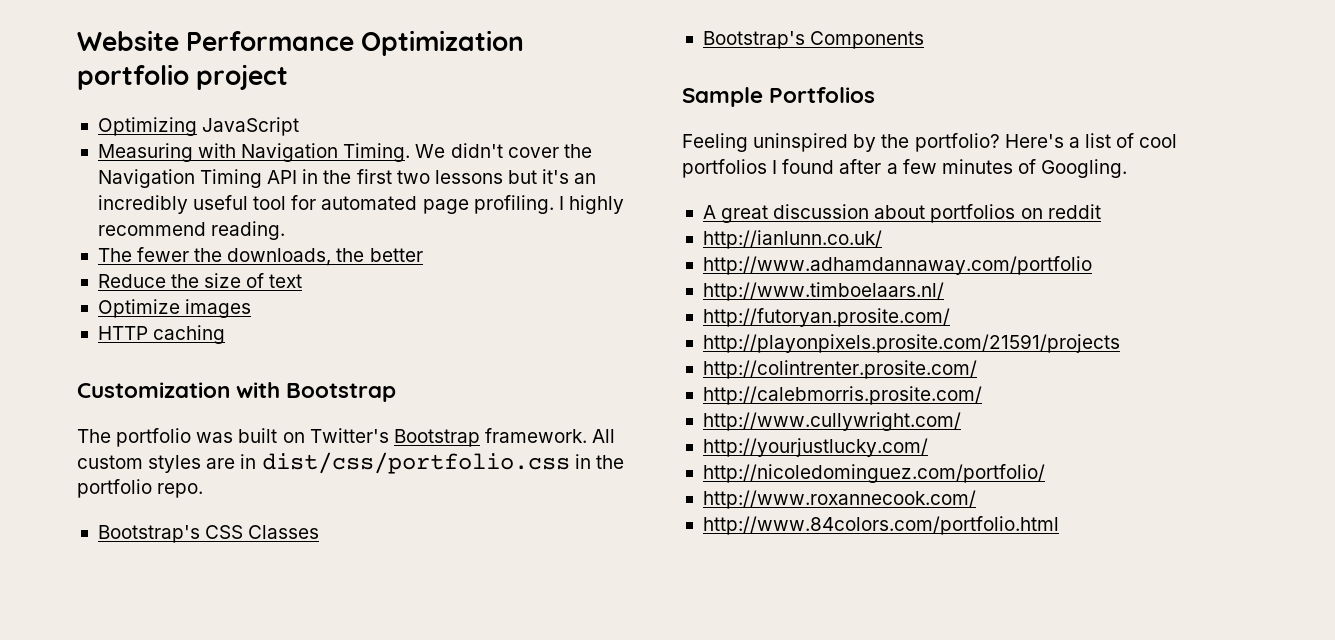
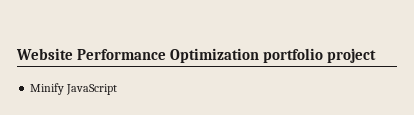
- Optimizing JavaScript
+ Minify JavaScript
- Measuring with Navigation Timing. We didn't cover the Navigation Timing API in the first two lessons but it's an incredibly useful tool for automated page profiling. I highly recommend reading.
- The fewer the downloads, the better
- Reduce the size of text
- Optimize images
- HTTP caching
- Customization with Bootstrap
- The portfolio was built on Twitter's Bootstrap framework. All custom styles are in dist/css/portfolio.css in the portfolio repo.
- Bootstrap's CSS Classes
- Bootstrap's Components
- Sample Portfolios
- Feeling uninspired by the portfolio? Here's a list of cool portfolios I found after a few minutes of Googling.
- A great discussion about portfolios on reddit
- http://ianlunn.co.uk/
- http://www.adhamdannaway.com/portfolio
- http://www.timboelaars.nl/
- http://futoryan.prosite.com/
- http://playonpixels.prosite.com/21591/projects
- http://colintrenter.prosite.com/
- http://calebmorris.prosite.com/
- http://www.cullywright.com/
- http://yourjustlucky.com/
- http://nicoledominguez.com/portfolio/
- http://www.roxannecook.com/
- http://www.84colors.com/portfolio.html

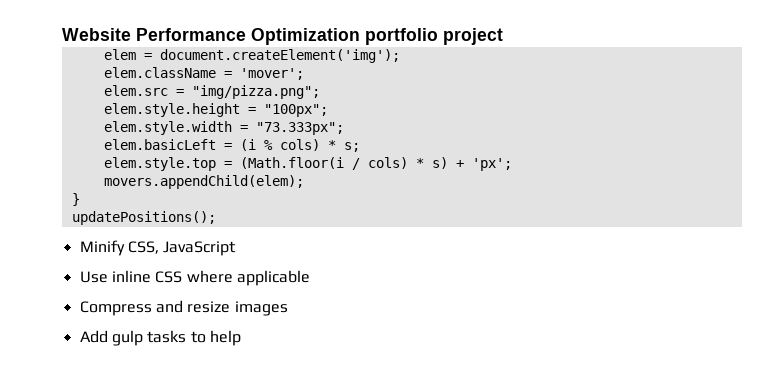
+ elem = document.createElement('img');
+ elem.className = 'mover';
+ elem.src = "img/pizza.png";
+ elem.style.height = "100px";
+ elem.style.width = "73.333px";
+ elem.basicLeft = (i % cols) * s;
+ elem.style.top = (Math.floor(i / cols) * s) + 'px';
+ movers.appendChild(elem);
+ }
+ updatePositions();
- Minify JavaScript
+ Minify CSS, JavaScript
+ Use inline CSS where applicable
+ Compress and resize images
+ Add gulp tasks to help

